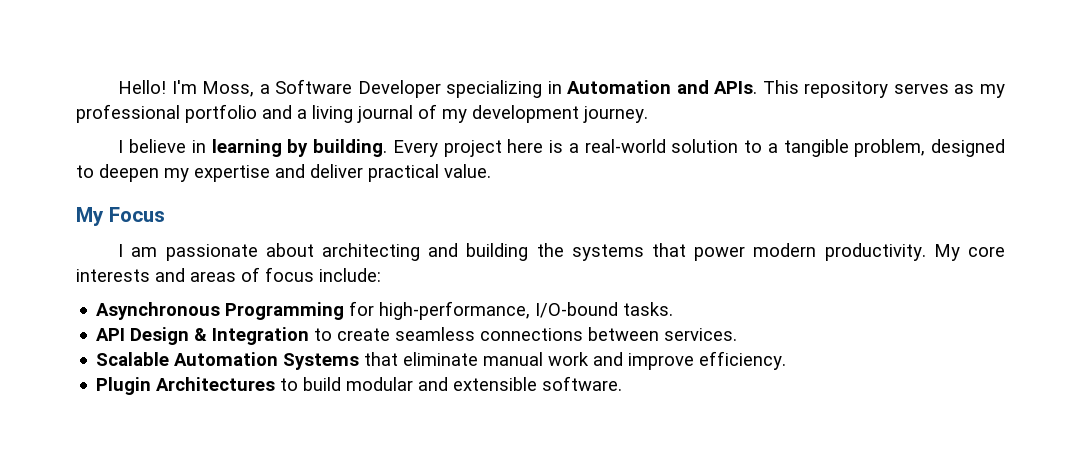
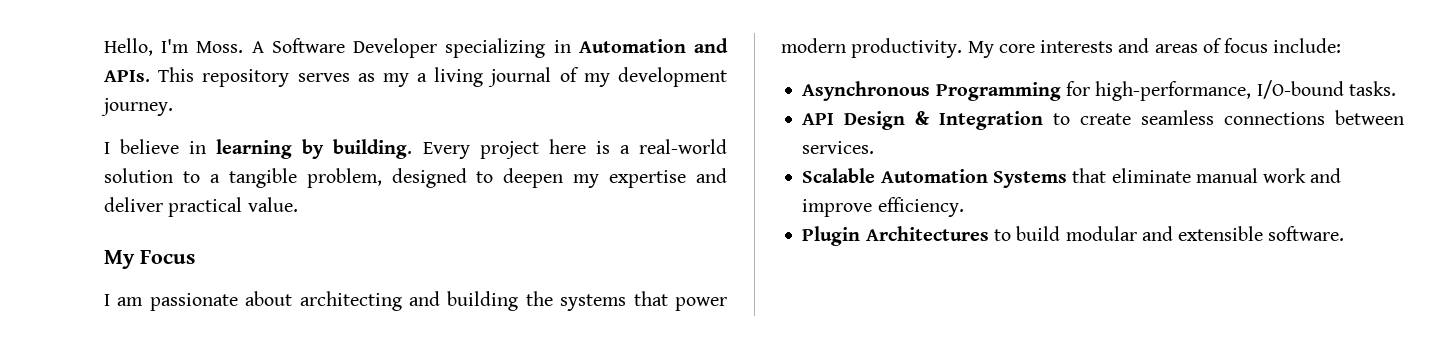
- Hello! I'm Moss, a Software Developer specializing in Automation and APIs.
+ Hello, I'm Moss. A Software Developer specializing in Automation and APIs.
- This repository serves as my professional portfolio and a living journal of my development journey.
+ This repository serves as my a living journal of my development journey.

